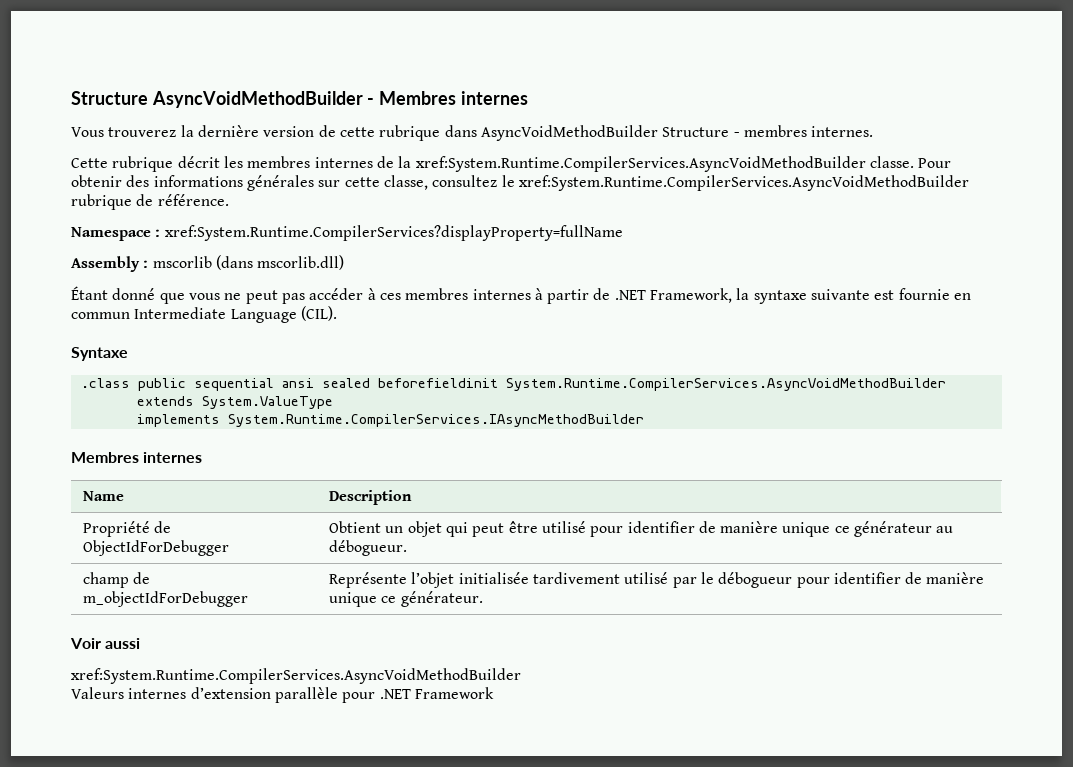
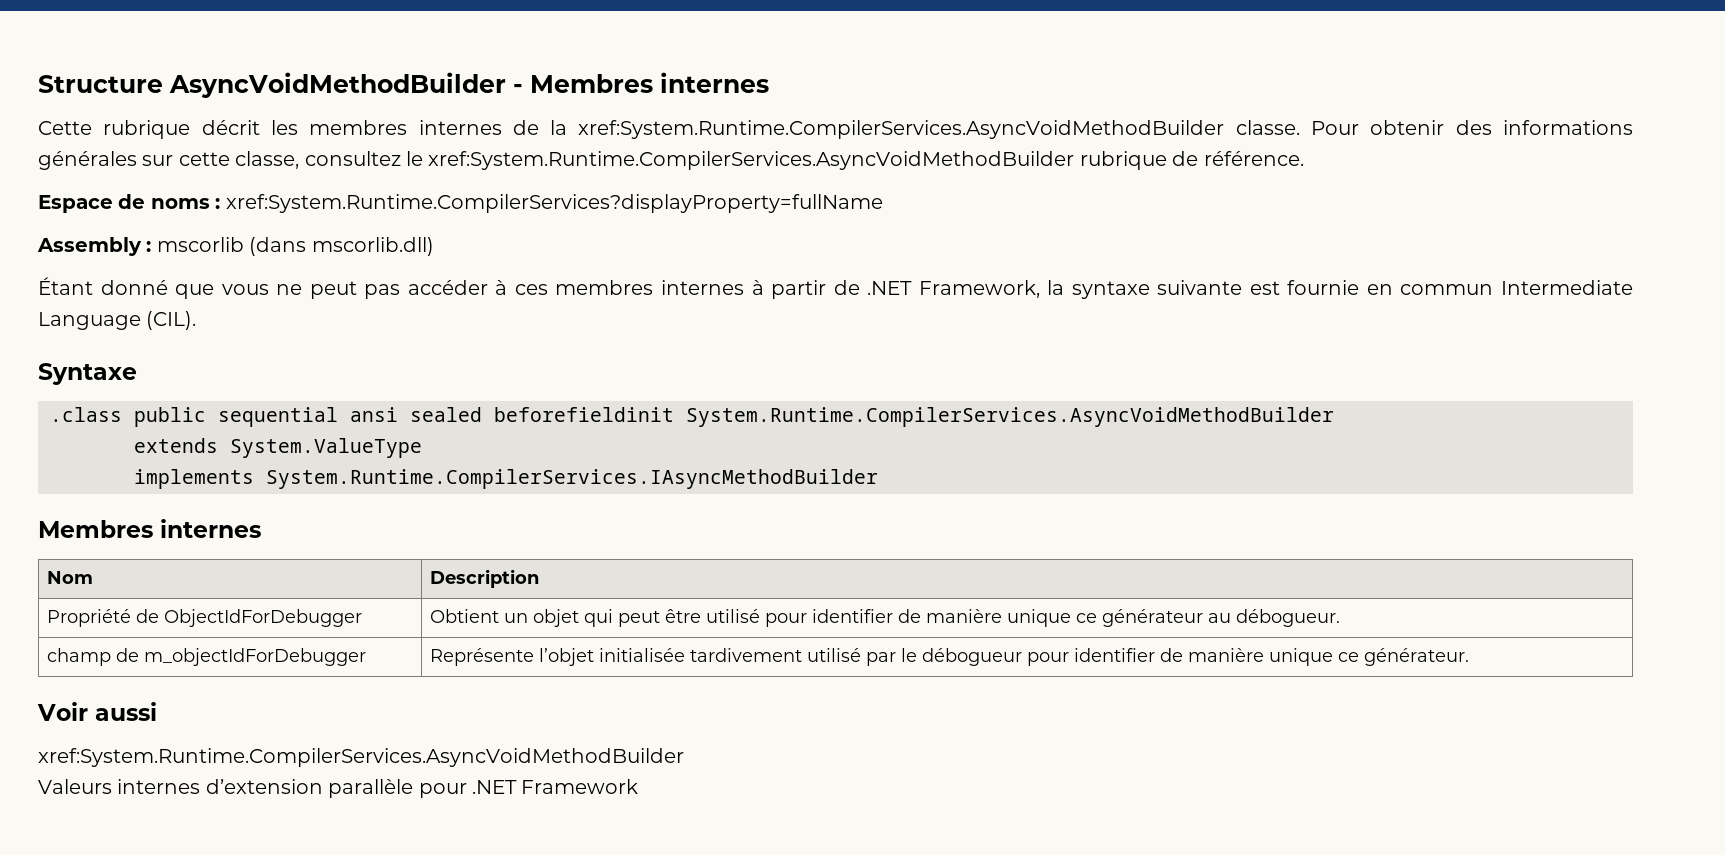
- Vous trouverez la dernière version de cette rubrique dans AsyncVoidMethodBuilder Structure - membres internes.
- Namespace : xref:System.Runtime.CompilerServices?displayProperty=fullName
+ Espace de noms : xref:System.Runtime.CompilerServices?displayProperty=fullName
- Name | Description
+ Nom | Description

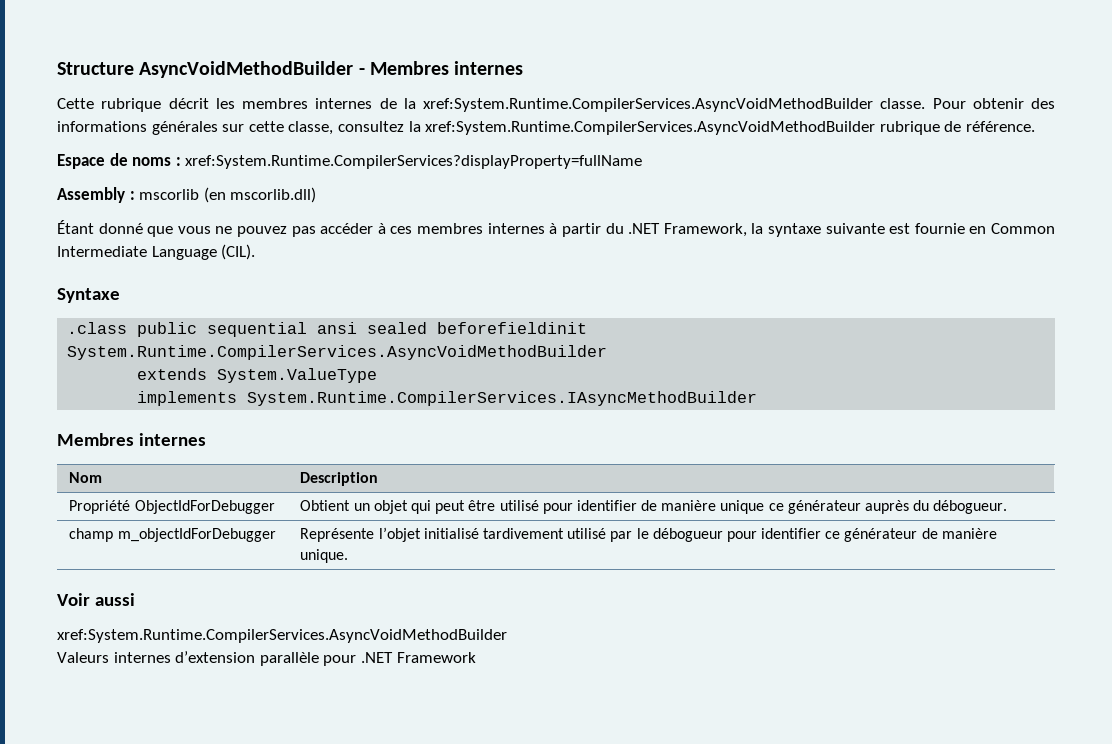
- Pour obtenir des informations générales sur cette classe, consultez le xref:System.Runtime.CompilerServices.AsyncVoidMethodBuilder rubrique de référence.
+ Pour obtenir des informations générales sur cette classe, consultez la xref:System.Runtime.CompilerServices.AsyncVoidMethodBuilder rubrique de référence.
- Assembly : mscorlib (dans mscorlib.dll)
+ Assembly : mscorlib (en mscorlib.dll)
- Étant donné que vous ne peut pas accéder à ces membres internes à partir de .NET Framework, la syntaxe suivante est fournie en commun Intermediate Language (CIL).
+ Étant donné que vous ne pouvez pas accéder à ces membres internes à partir du .NET Framework, la syntaxe suivante est fournie en Common Intermediate Language (CIL).
- Propriété de ObjectIdForDebugger | Obtient un objet qui peut être utilisé pour identifier de manière unique ce générateur au débogueur.
+ Propriété ObjectIdForDebugger | Obtient un objet qui peut être utilisé pour identifier de manière unique ce générateur auprès du débogueur.
- champ de m_objectIdForDebugger | Représente l’objet initialisée tardivement utilisé par le débogueur pour identifier de manière unique ce générateur.
+ champ m_objectIdForDebugger | Représente l’objet initialisé tardivement utilisé par le débogueur pour identifier ce générateur de manière unique.

